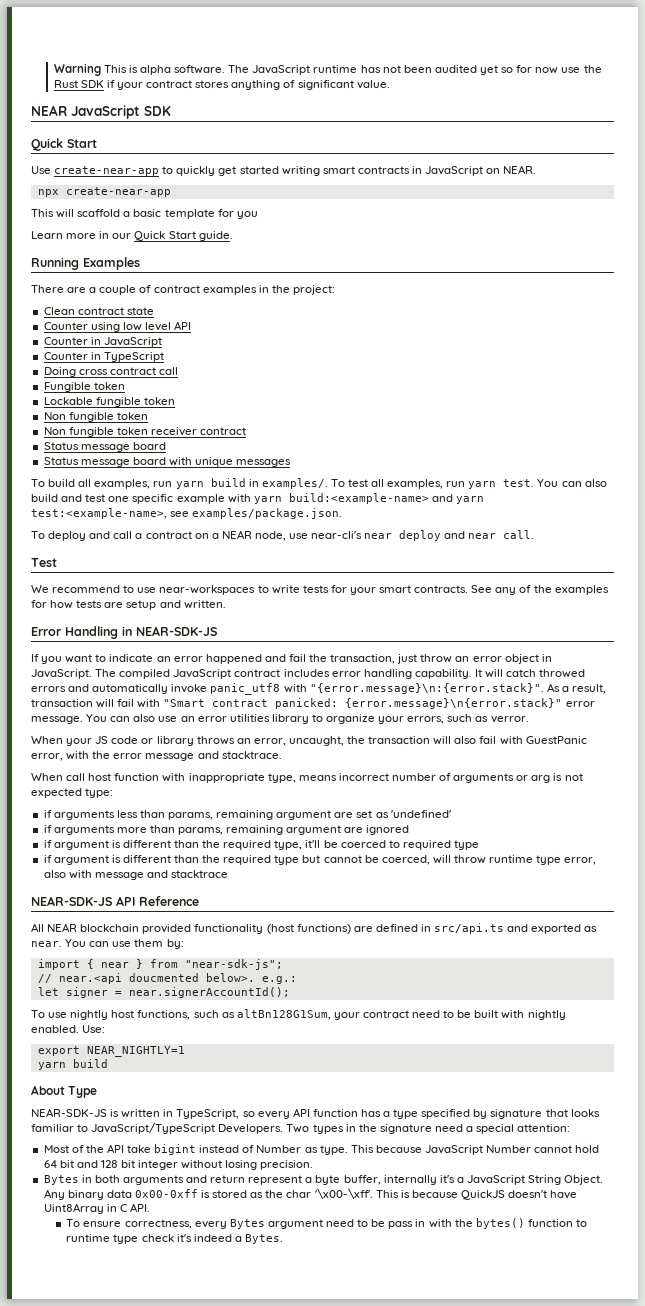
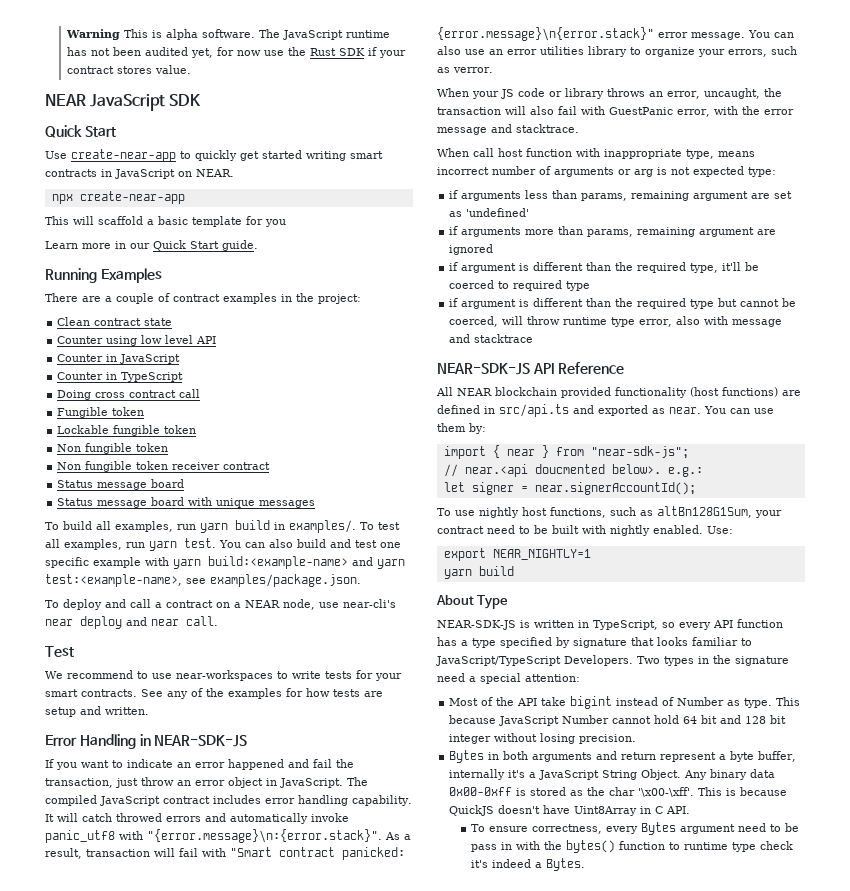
- The JavaScript runtime has not been audited yet so for now use the Rust SDK if your contract stores anything of significant value.
+ The JavaScript runtime has not been audited yet, for now use the Rust SDK if your contract stores value.

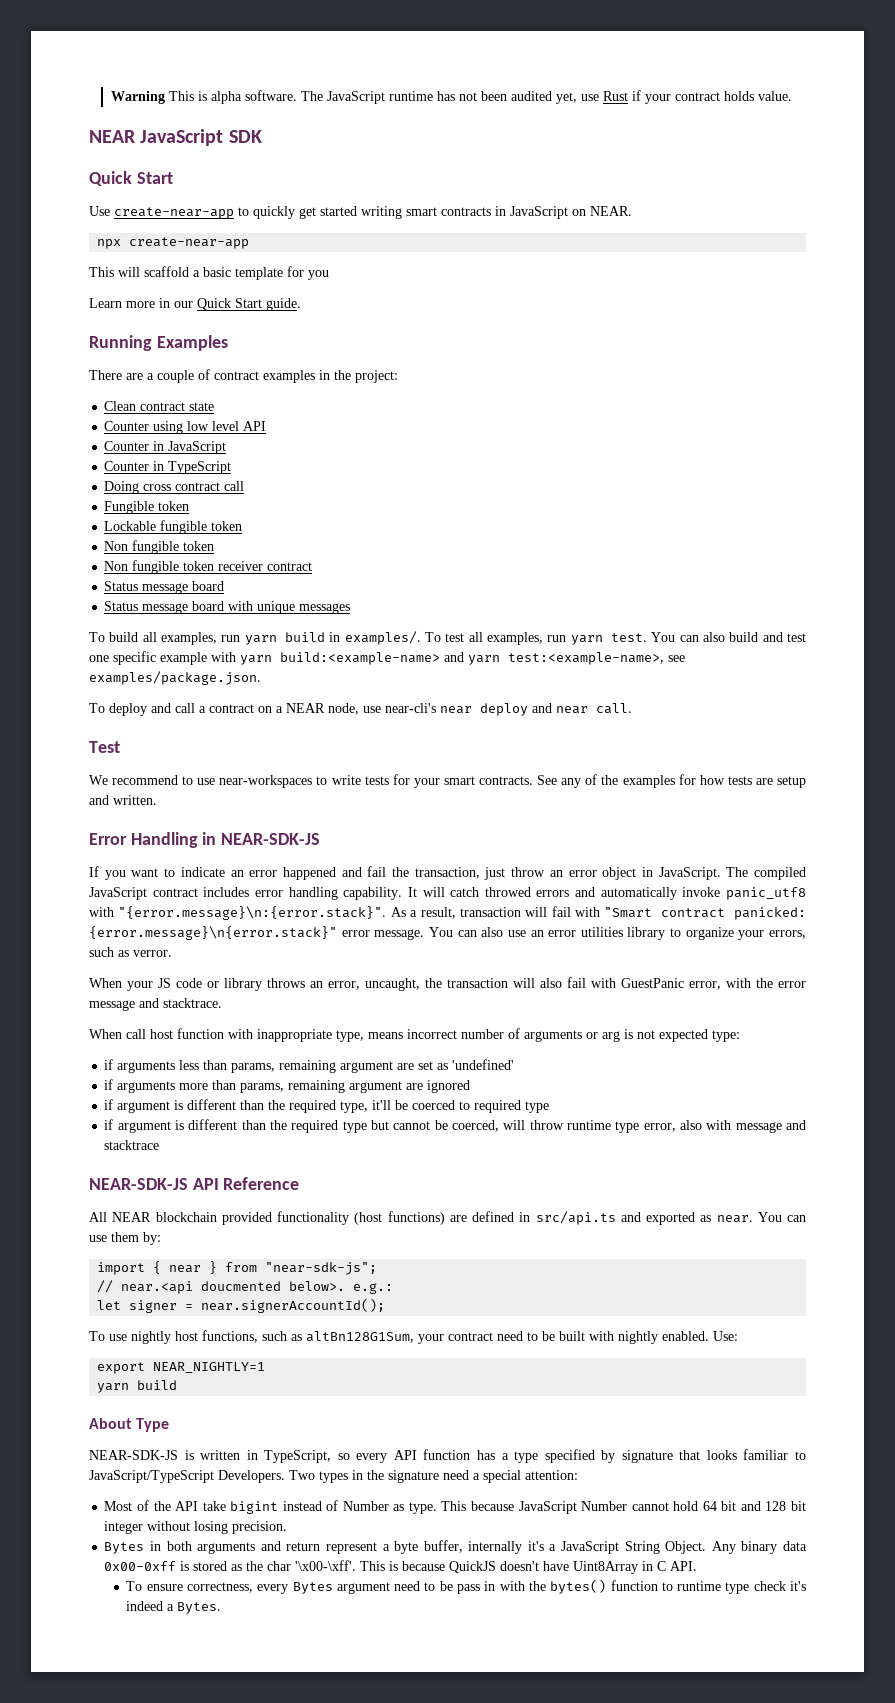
- The JavaScript runtime has not been audited yet, for now use the Rust SDK if your contract stores value.
+ The JavaScript runtime has not been audited yet, use Rust if your contract holds value.

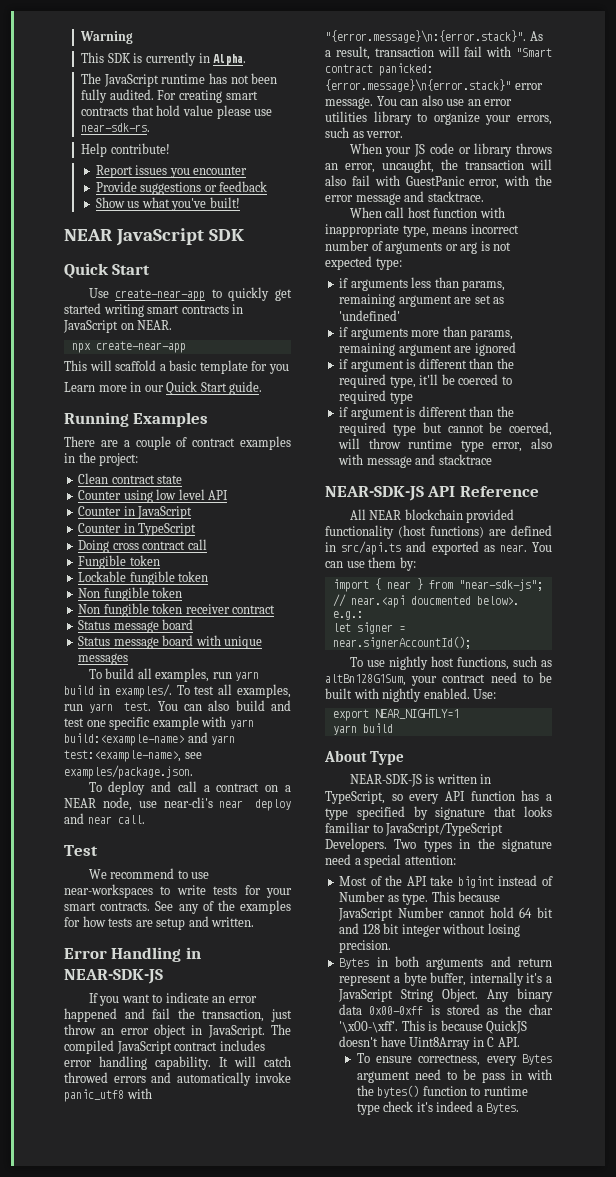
- Warning This is alpha software. The JavaScript runtime has not been audited yet, use Rust if your contract holds value.
+ Warning
+ This SDK is currently in Alpha.
+ The JavaScript runtime has not been fully audited. For creating smart contracts that hold value please use near-sdk-rs.
+ Help contribute!
+ Report issues you encounter
+ Provide suggestions or feedback
+ Show us what you've built!

